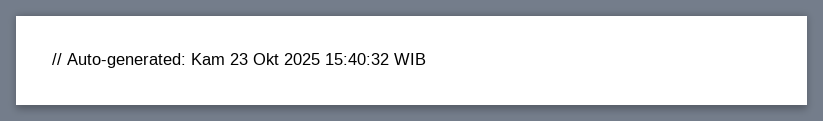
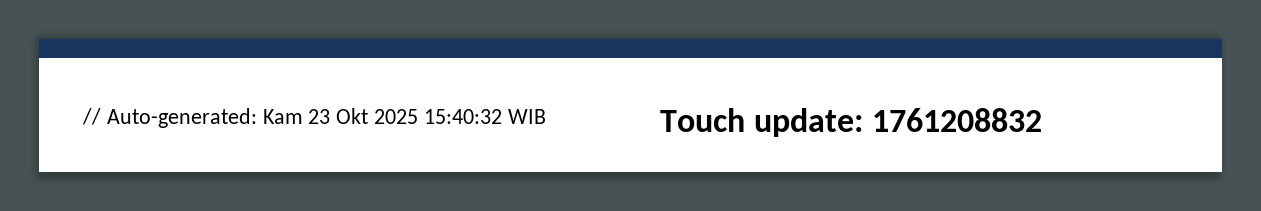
+ Touch update: 1761208832

